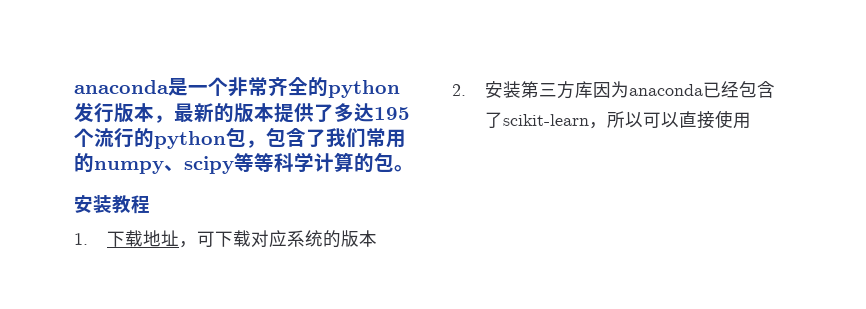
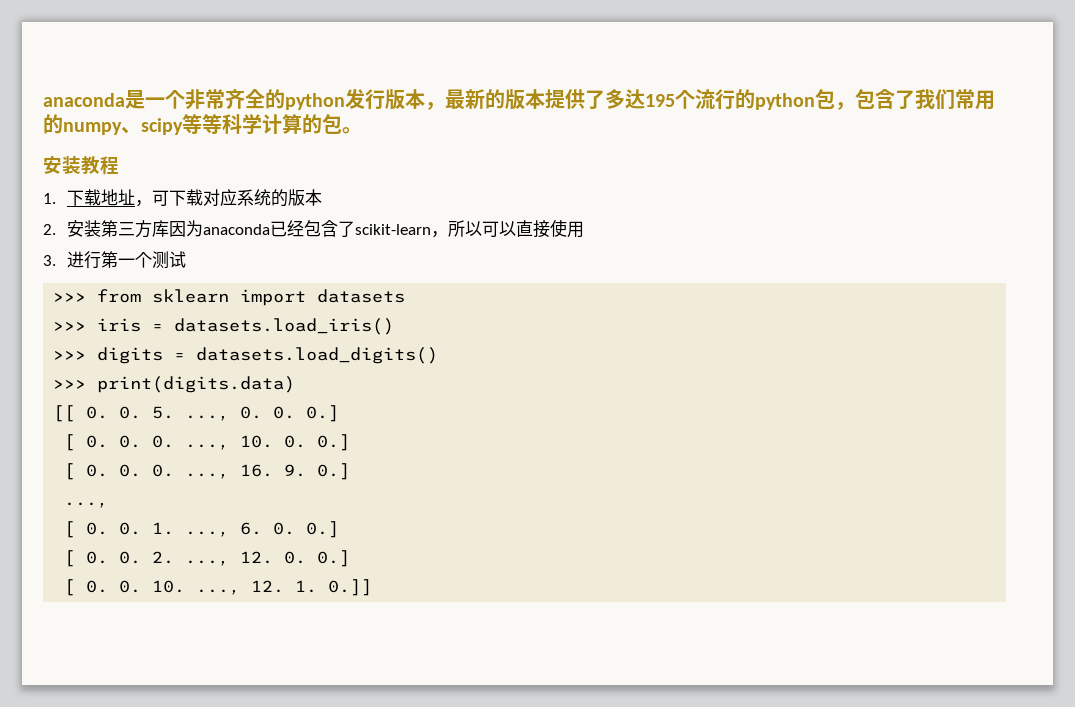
+ 3.进行第一个测试
+ >>> from sklearn import datasets
+ >>> iris = datasets.load_iris()
+ >>> digits = datasets.load_digits()
+ >>> print(digits.data)
+ [[ 0. 0. 5. ..., 0. 0. 0.]
+ [ 0. 0. 0. ..., 10. 0. 0.]
+ [ 0. 0. 0. ..., 16. 9. 0.]
+ ...,
+ [ 0. 0. 1. ..., 6. 0. 0.]
+ [ 0. 0. 2. ..., 12. 0. 0.]
+ [ 0. 0. 10. ..., 12. 1. 0.]]

